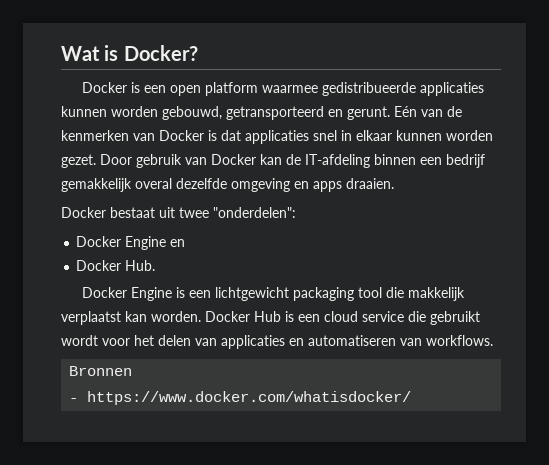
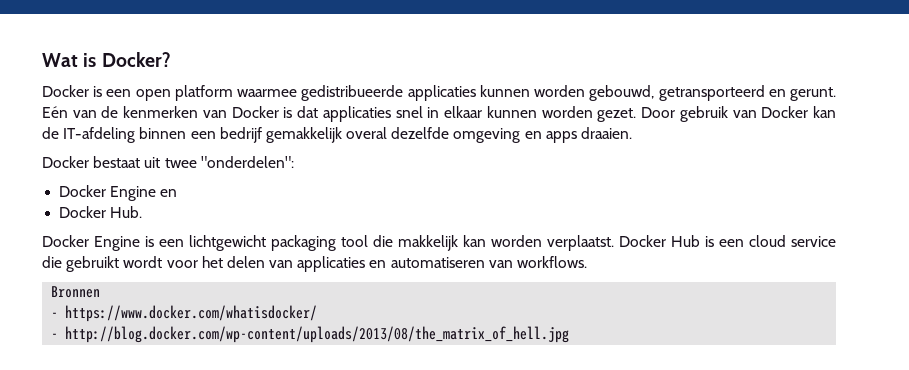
- Docker Engine is een lichtgewicht packaging tool die makkelijk verplaatst kan worden.
+ Docker Engine is een lichtgewicht packaging tool die makkelijk kan worden verplaatst.
+ - http://blog.docker.com/wp-content/uploads/2013/08/the_matrix_of_hell.jpg

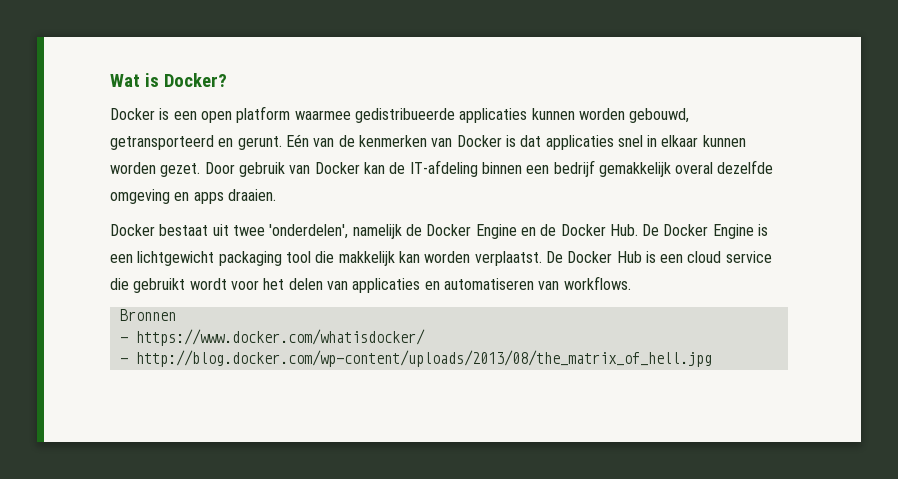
- Docker bestaat uit twee "onderdelen":
- Docker Engine en
- Docker Hub.
- Docker Engine is een lichtgewicht packaging tool die makkelijk kan worden verplaatst.
+ Docker bestaat uit twee 'onderdelen', namelijk de Docker Engine en de Docker Hub. De Docker Engine is een lichtgewicht packaging tool die makkelijk kan worden verplaatst.
- Docker Hub is een cloud service die gebruikt wordt voor het delen van applicaties en automatiseren van workflows.
+ De Docker Hub is een cloud service die gebruikt wordt voor het delen van applicaties en automatiseren van workflows.

